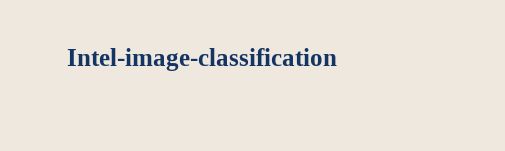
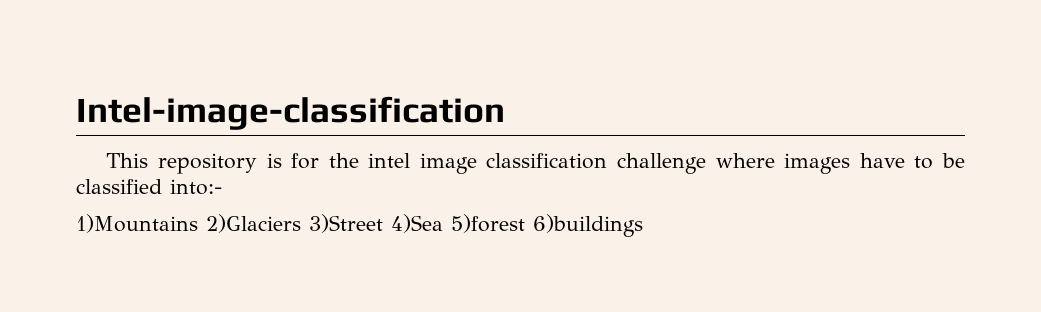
+ This repository is for the intel image classification challenge where images have to be classified into:-
+ 1)Mountains 2)Glaciers 3)Street 4)Sea 5)forest 6)buildings

